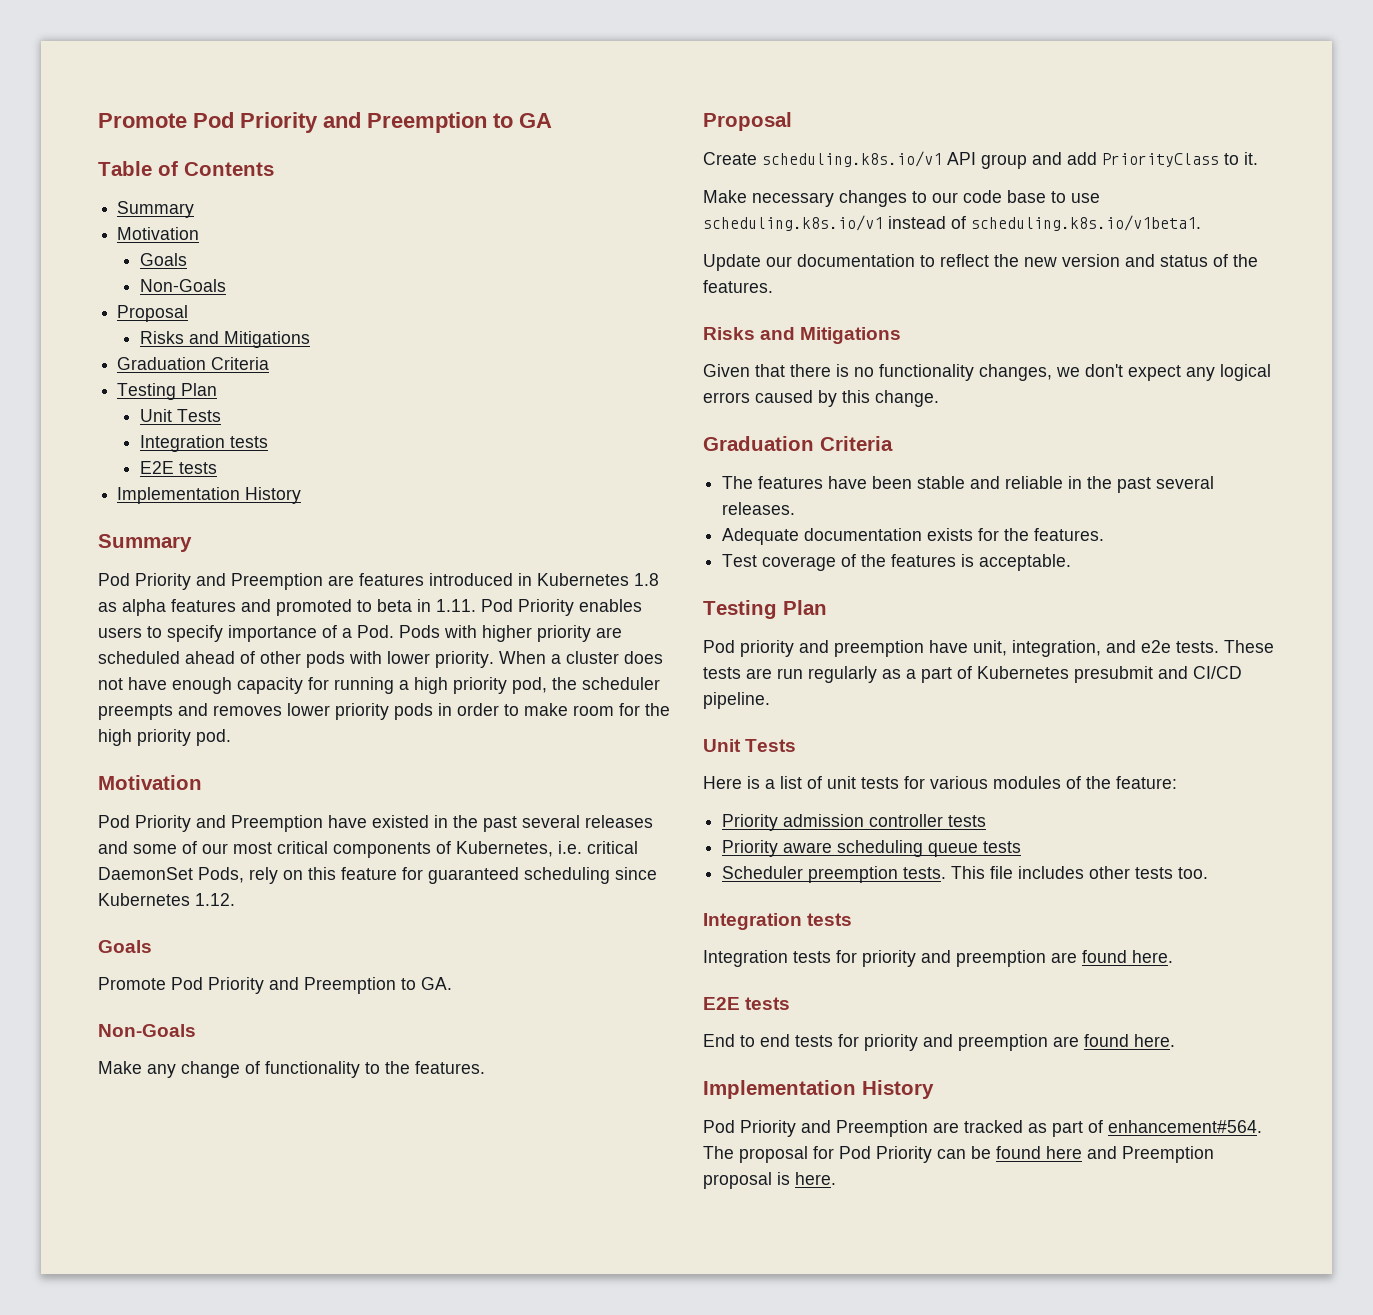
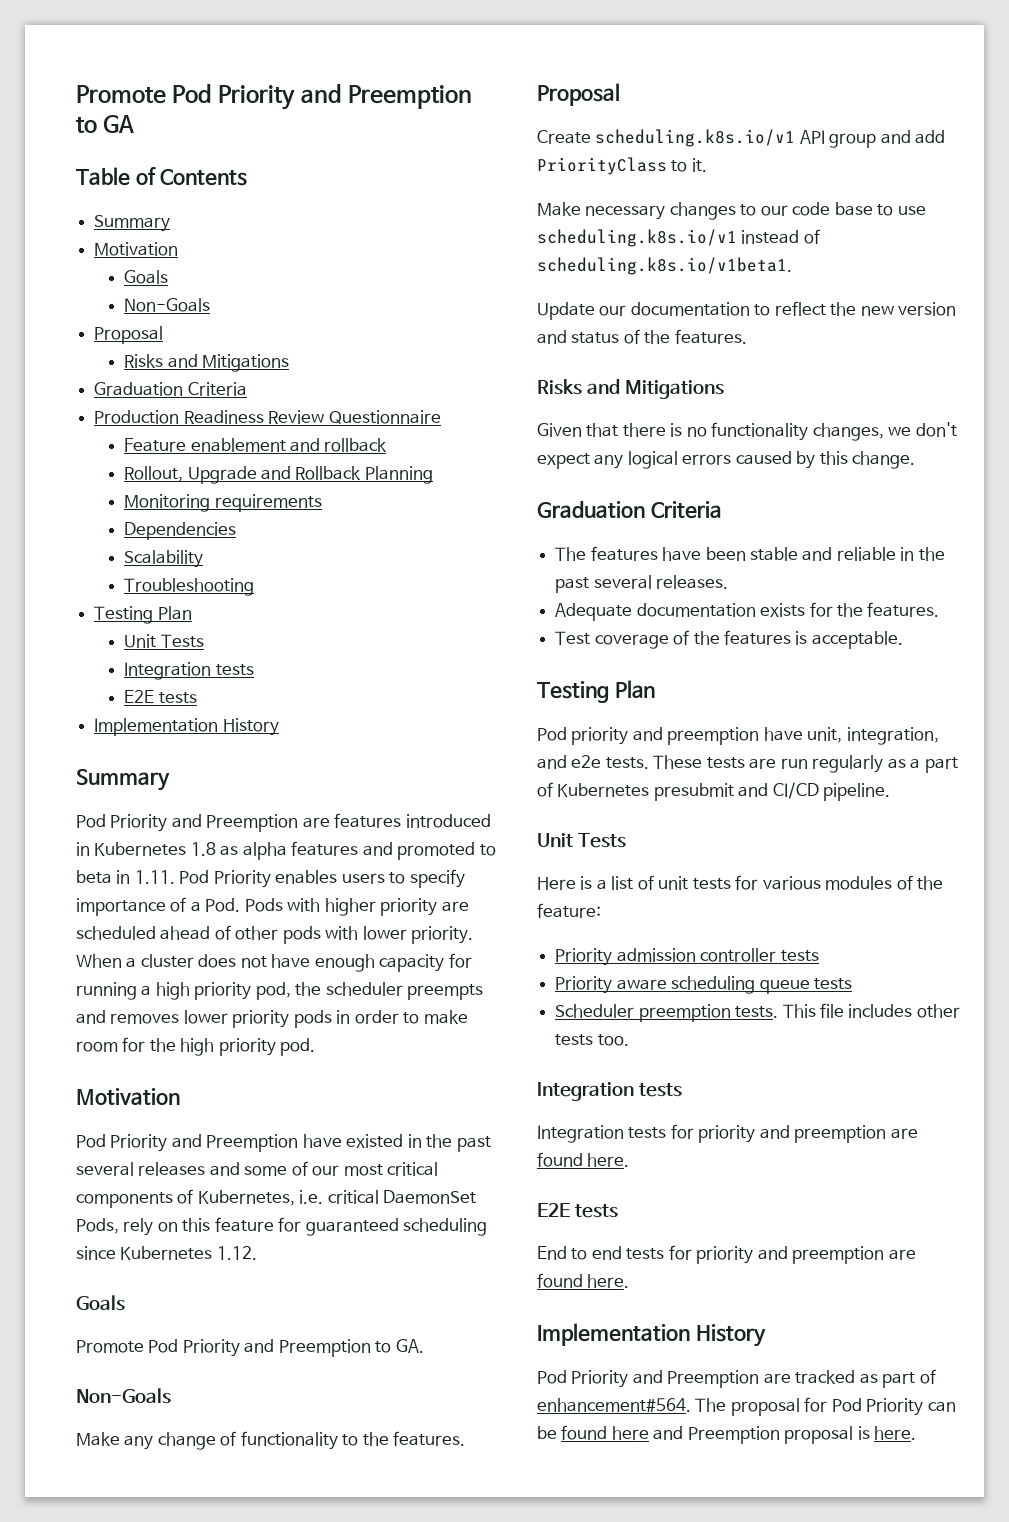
+ Production Readiness Review Questionnaire
+ Feature enablement and rollback
+ Rollout, Upgrade and Rollback Planning
+ Monitoring requirements
+ Dependencies
+ Scalability
+ Troubleshooting

